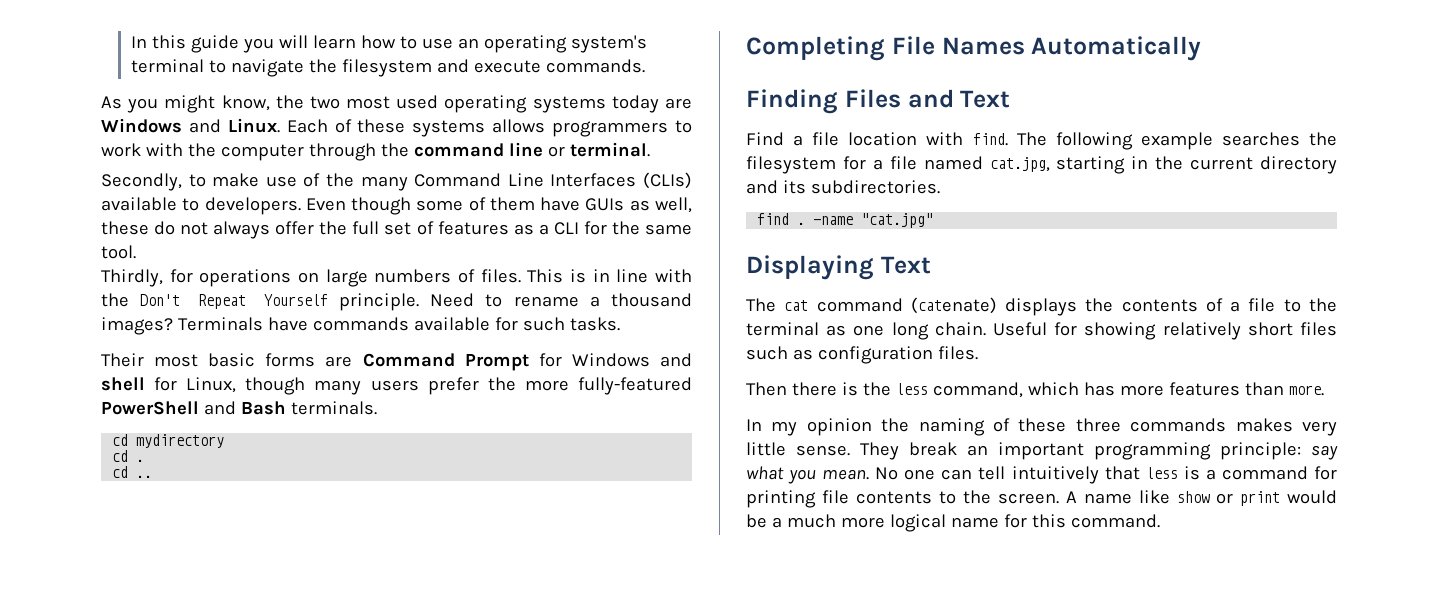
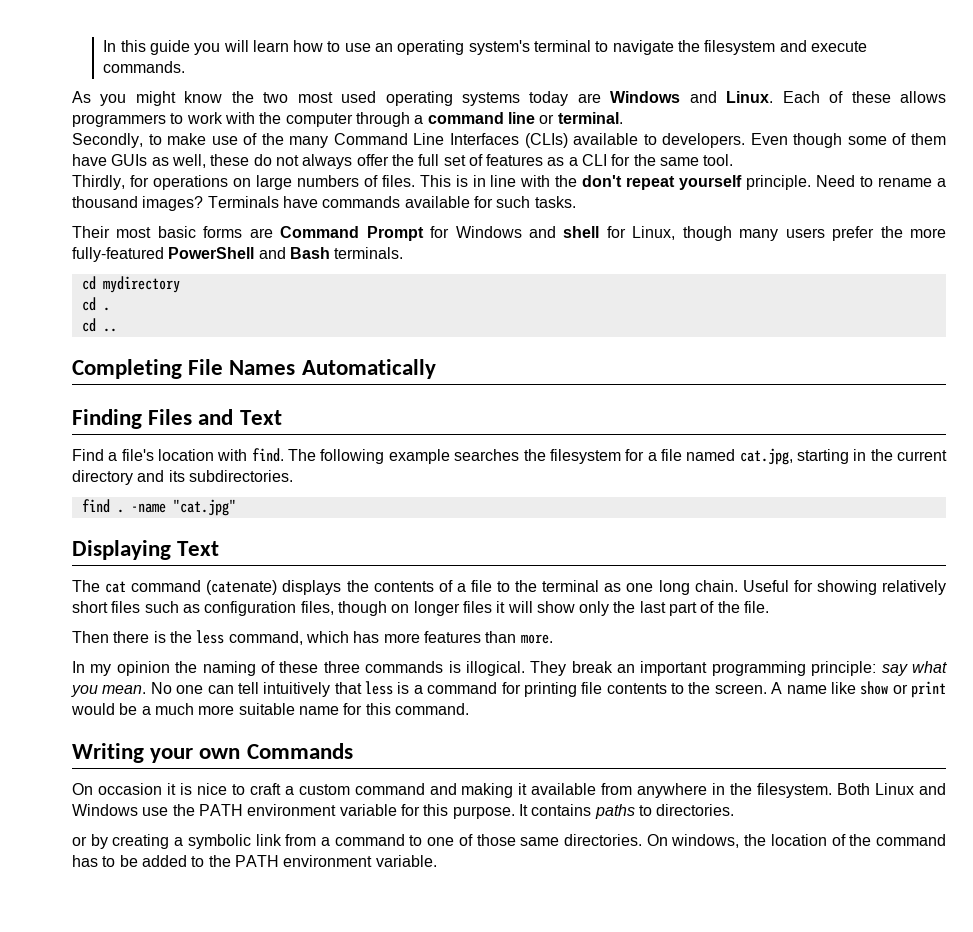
- As you might know, the two most used operating systems today are Windows and Linux.
+ As you might know the two most used operating systems today are Windows and Linux.
- Each of these systems allows programmers to work with the computer through the command line or terminal.
+ Each of these allows programmers to work with the computer through a command line or terminal.
- This is in line with the Don't Repeat Yourself principle.
+ This is in line with the don't repeat yourself principle.
- Find a file location with find.
+ Find a file's location with find.
- Useful for showing relatively short files such as configuration files.
+ Useful for showing relatively short files such as configuration files, though on longer files it will show only the last part of the file.
- In my opinion the naming of these three commands makes very little sense.
+ In my opinion the naming of these three commands is illogical.
- A name like show or print would be a much more logical name for this command.
+ A name like show or print would be a much more suitable name for this command.
+ Writing your own Commands
+ On occasion it is nice to craft a custom command and making it available from anywhere in the filesystem. Both Linux and Windows use the PATH environment variable for this purpose. It contains paths to directories.
+ or by creating a symbolic link from a command to one of those same directories. On windows, the location of the command has to be added to the PATH environment variable.

